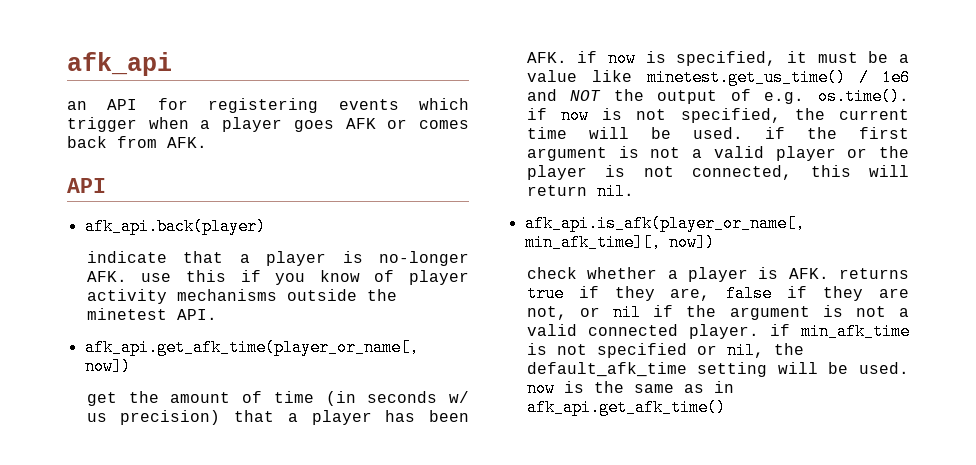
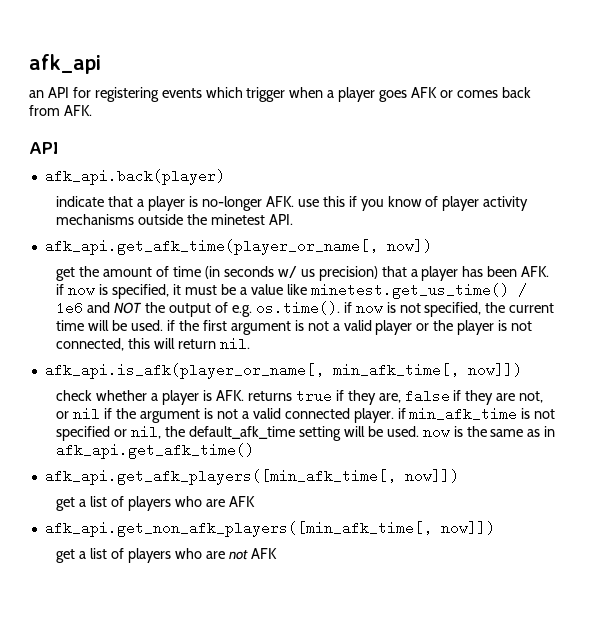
- afk_api.is_afk(player_or_name[, min_afk_time][, now])
+ afk_api.is_afk(player_or_name[, min_afk_time[, now]])
+ afk_api.get_afk_players([min_afk_time[, now]])
+ get a list of players who are AFK
+ afk_api.get_non_afk_players([min_afk_time[, now]])
+ get a list of players who are not AFK

